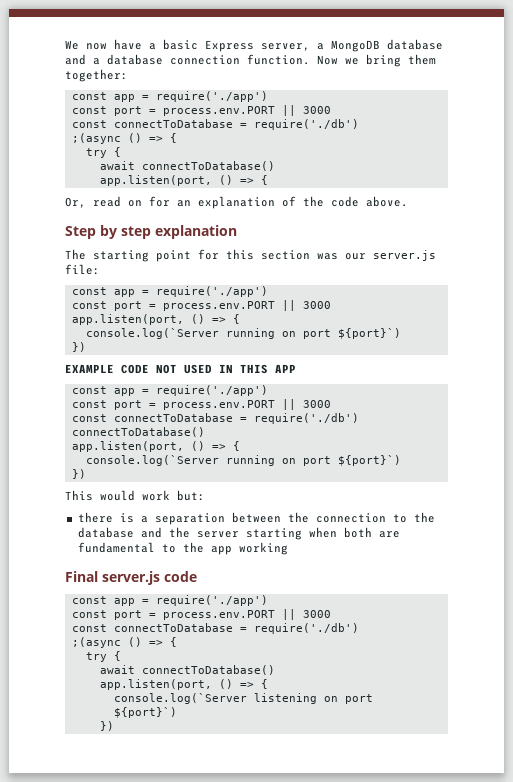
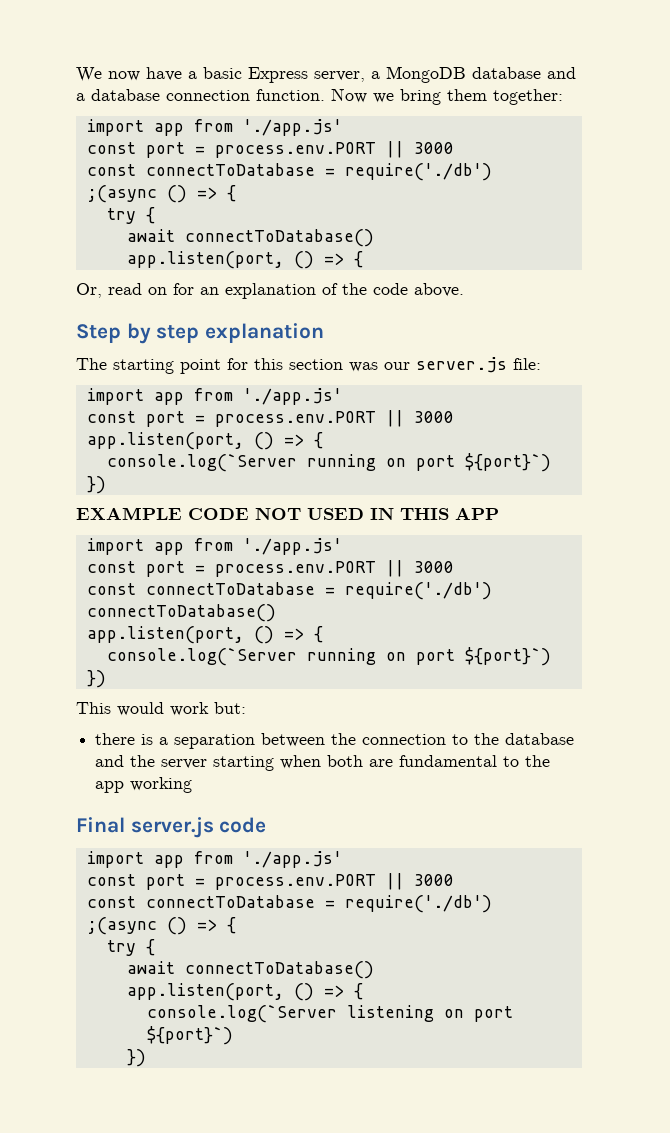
  Now we bring them together:
- const app = require('./app')
+ import app from './app.js'
  The starting point for this section was our server.js file:
- const app = require('./app')
+ import app from './app.js'
  EXAMPLE CODE NOT USED IN THIS APP
- const app = require('./app')
+ import app from './app.js'
  Final server.js code
- const app = require('./app')
+ import app from './app.js'

